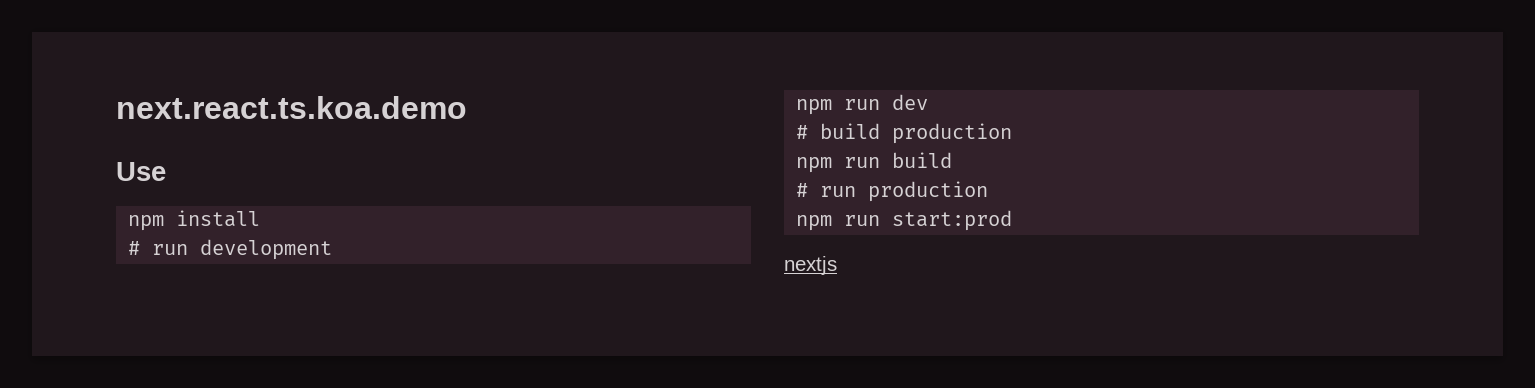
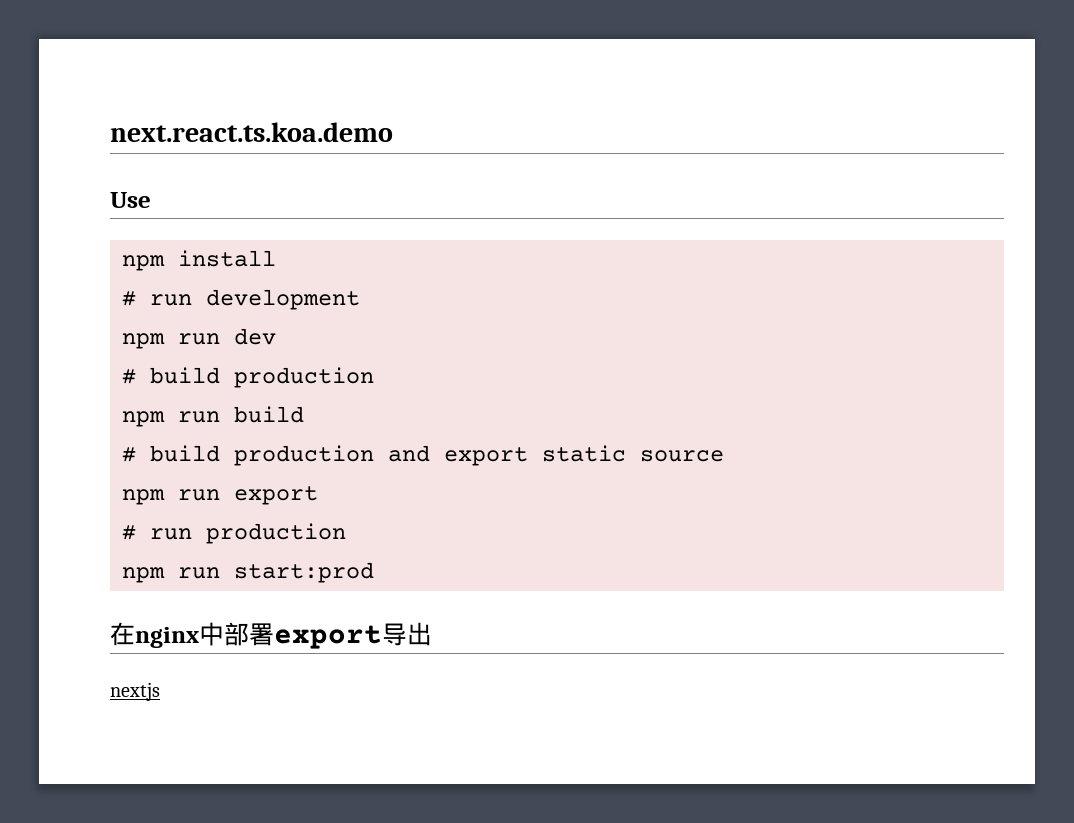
+ # build production and export static source
+ npm run export
+ 在nginx中部署export导出

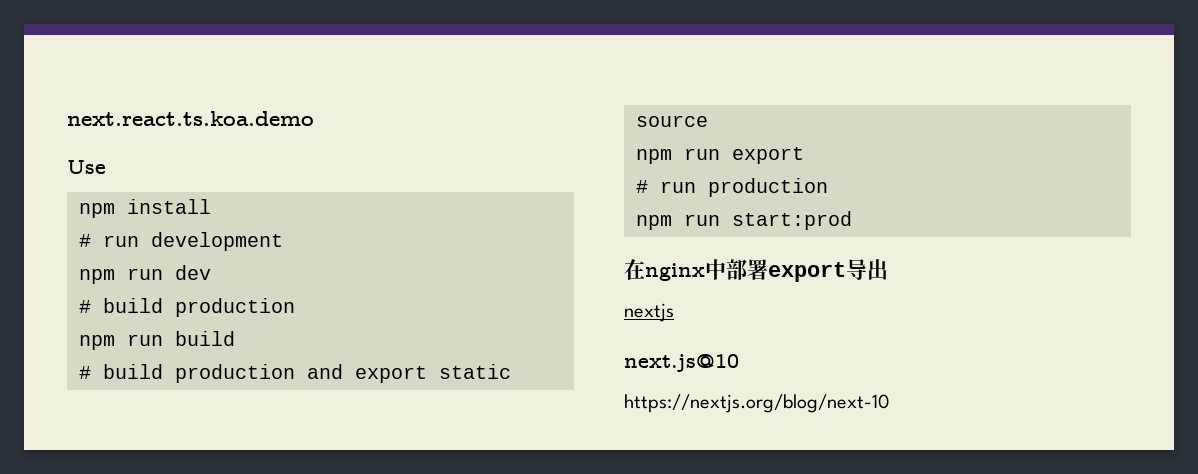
+ next.js@10
+ https://nextjs.org/blog/next-10

